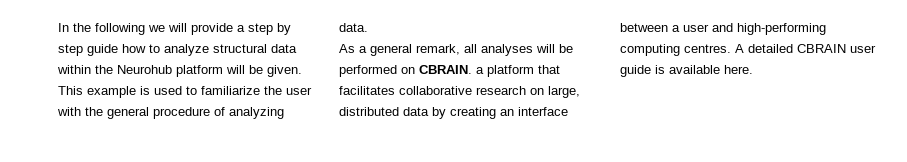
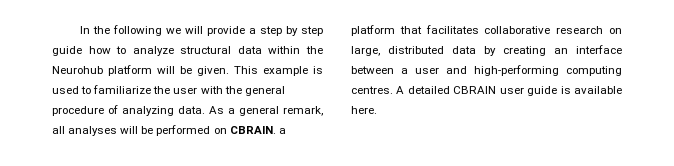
- This example is used to familiarize the user with the general procedure of analyzing data.
- As a general remark, all analyses will be performed on CBRAIN. a platform that facilitates collaborative research on large, distributed data by creating an interface between a user and high-performing computing centres.
+ This example is used to familiarize the user with the general procedure of analyzing data. As a general remark, all analyses will be performed on CBRAIN. a platform that facilitates collaborative research on large, distributed data by creating an interface between a user and high-performing computing centres.

